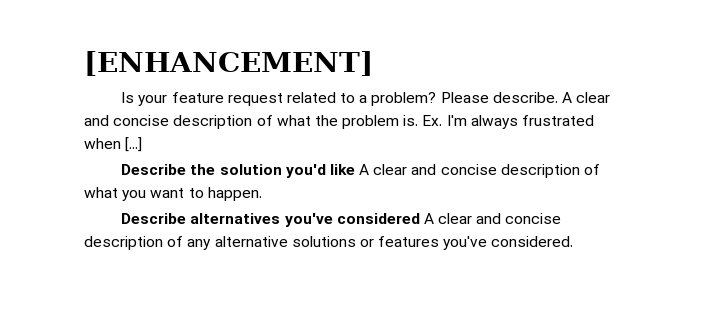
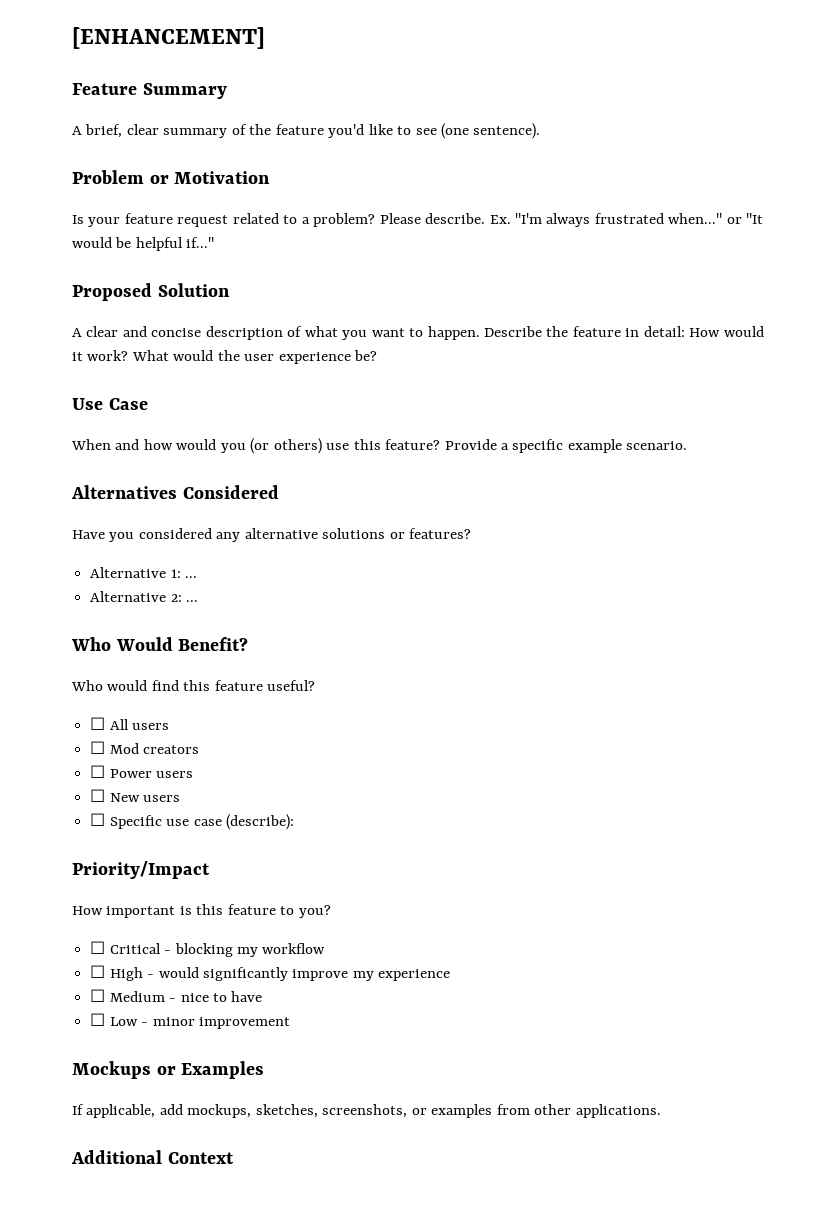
+ Feature Summary
+ A brief, clear summary of the feature you'd like to see (one sentence).
+ Problem or Motivation
- A clear and concise description of what the problem is. Ex. I'm always frustrated when [...]
- Describe the solution you'd like A clear and concise description of what you want to happen.
- Describe alternatives you've considered A clear and concise description of any alternative solutions or features you've considered.
+ Ex. "I'm always frustrated when..." or "It would be helpful if..."
+ Proposed Solution
+ A clear and concise description of what you want to happen. Describe the feature in detail: How would it work? What would the user experience be?
+ Use Case
+ When and how would you (or others) use this feature? Provide a specific example scenario.
+ Alternatives Considered
+ Have you considered any alternative solutions or features?
+ Alternative 1: ...
+ Alternative 2: ...
+ Who Would Benefit?
+ Who would find this feature useful?
+ ☐ All users
+ ☐ Mod creators
+ ☐ Power users
+ ☐ New users
+ ☐ Specific use case (describe):
+ Priority/Impact
+ How important is this feature to you?
+ ☐ Critical - blocking my workflow
+ ☐ High - would significantly improve my experience
+ ☐ Medium - nice to have
+ ☐ Low - minor improvement
+ Mockups or Examples
+ If applicable, add mockups, sketches, screenshots, or examples from other applications.
+ Additional Context

